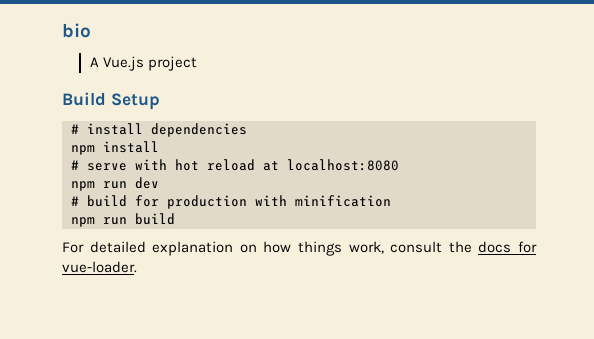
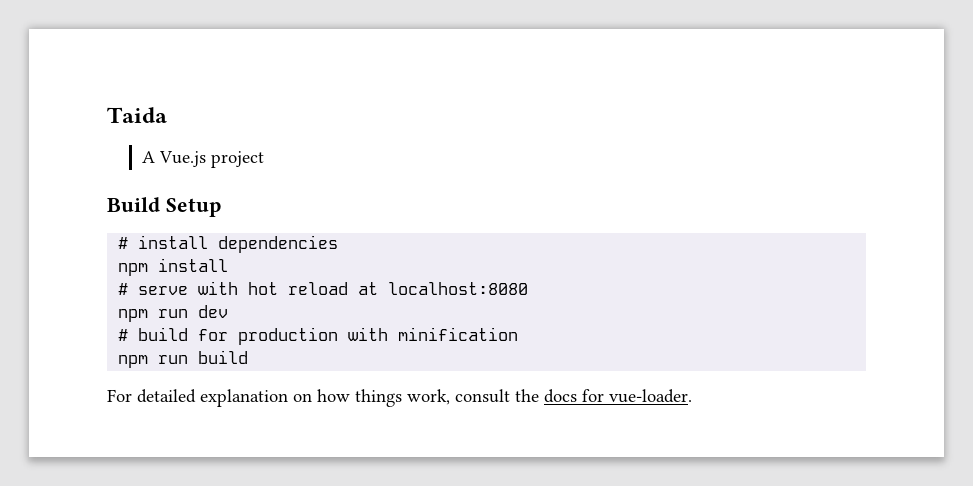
- bio
+ Taida

